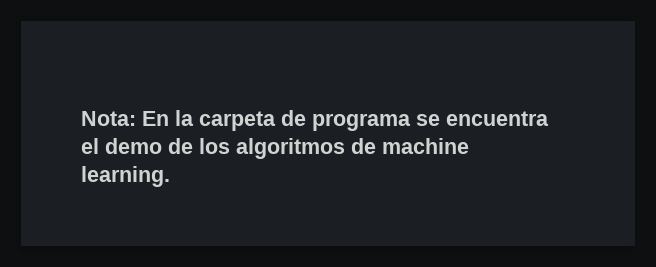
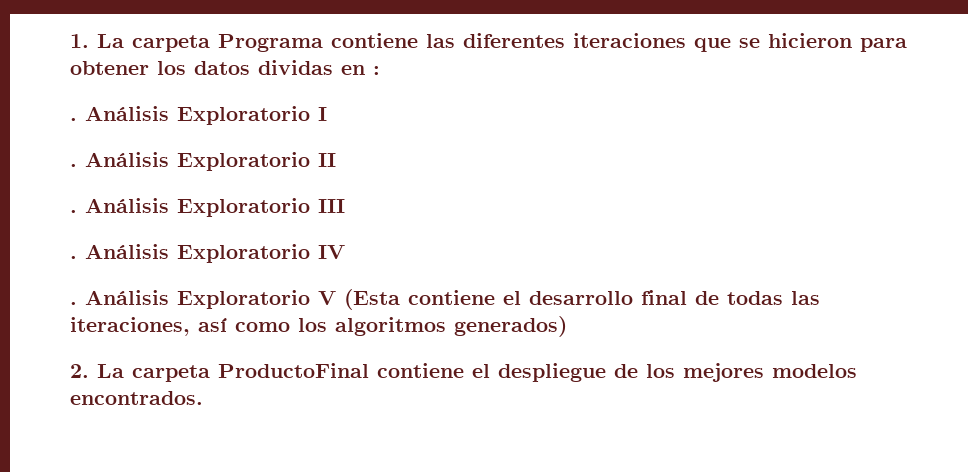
- Nota: En la carpeta de programa se encuentra el demo de los algoritmos de machine learning.
+ 1. La carpeta Programa contiene las diferentes iteraciones que se hicieron para obtener los datos dividas en :
+ . Análisis Exploratorio I
+ . Análisis Exploratorio II
+ . Análisis Exploratorio III
+ . Análisis Exploratorio IV
+ . Análisis Exploratorio V (Esta contiene el desarrollo final de todas las iteraciones, así como los algoritmos generados)
+ 2. La carpeta ProductoFinal contiene el despliegue de los mejores modelos encontrados.

